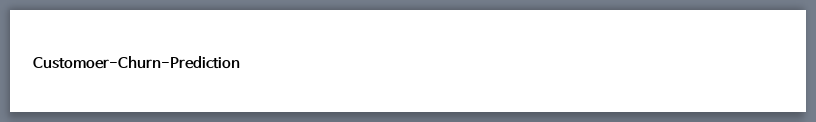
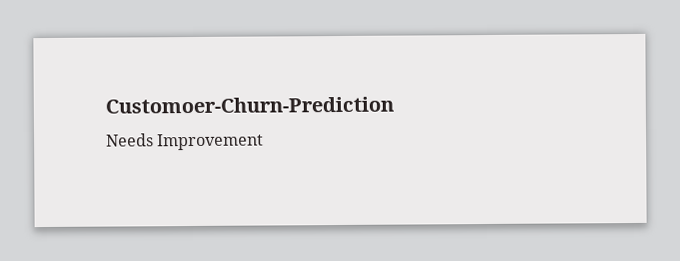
+ Needs Improvement

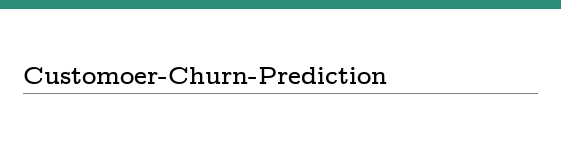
- Needs Improvement

